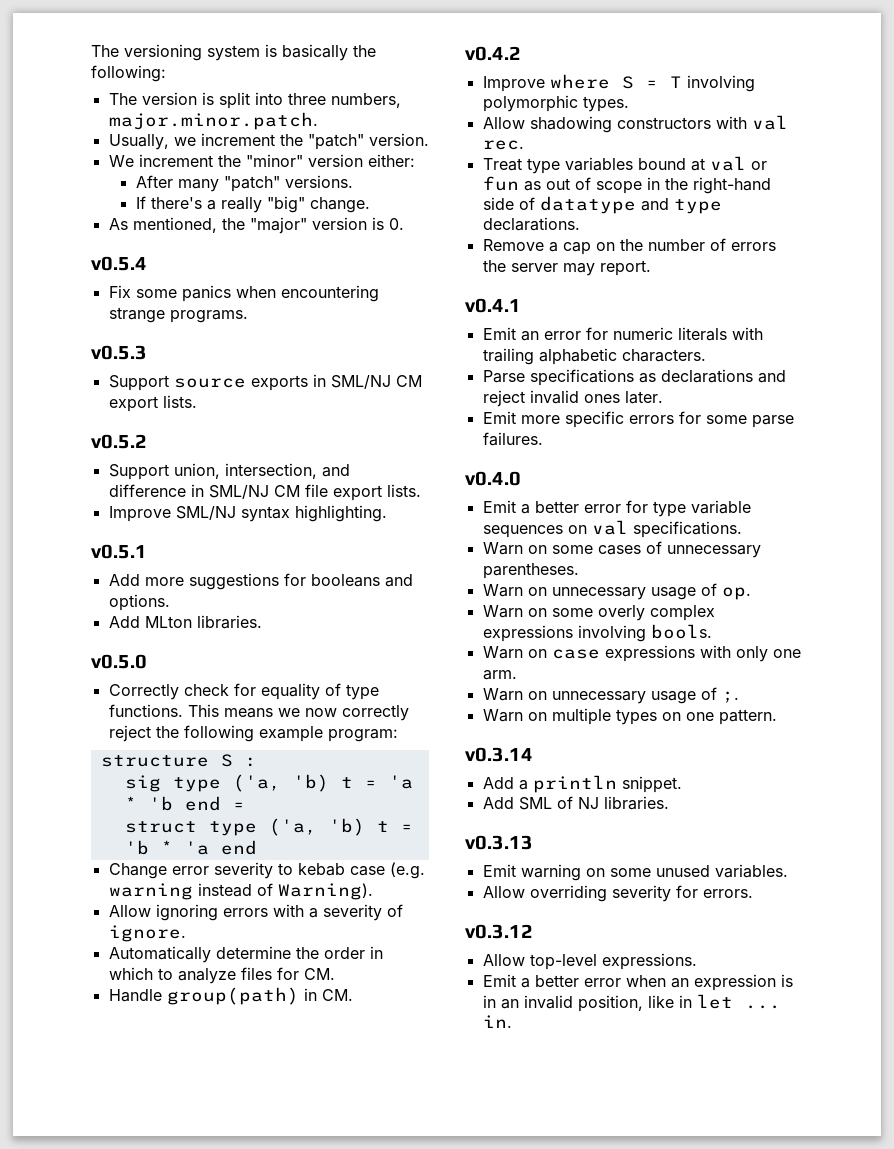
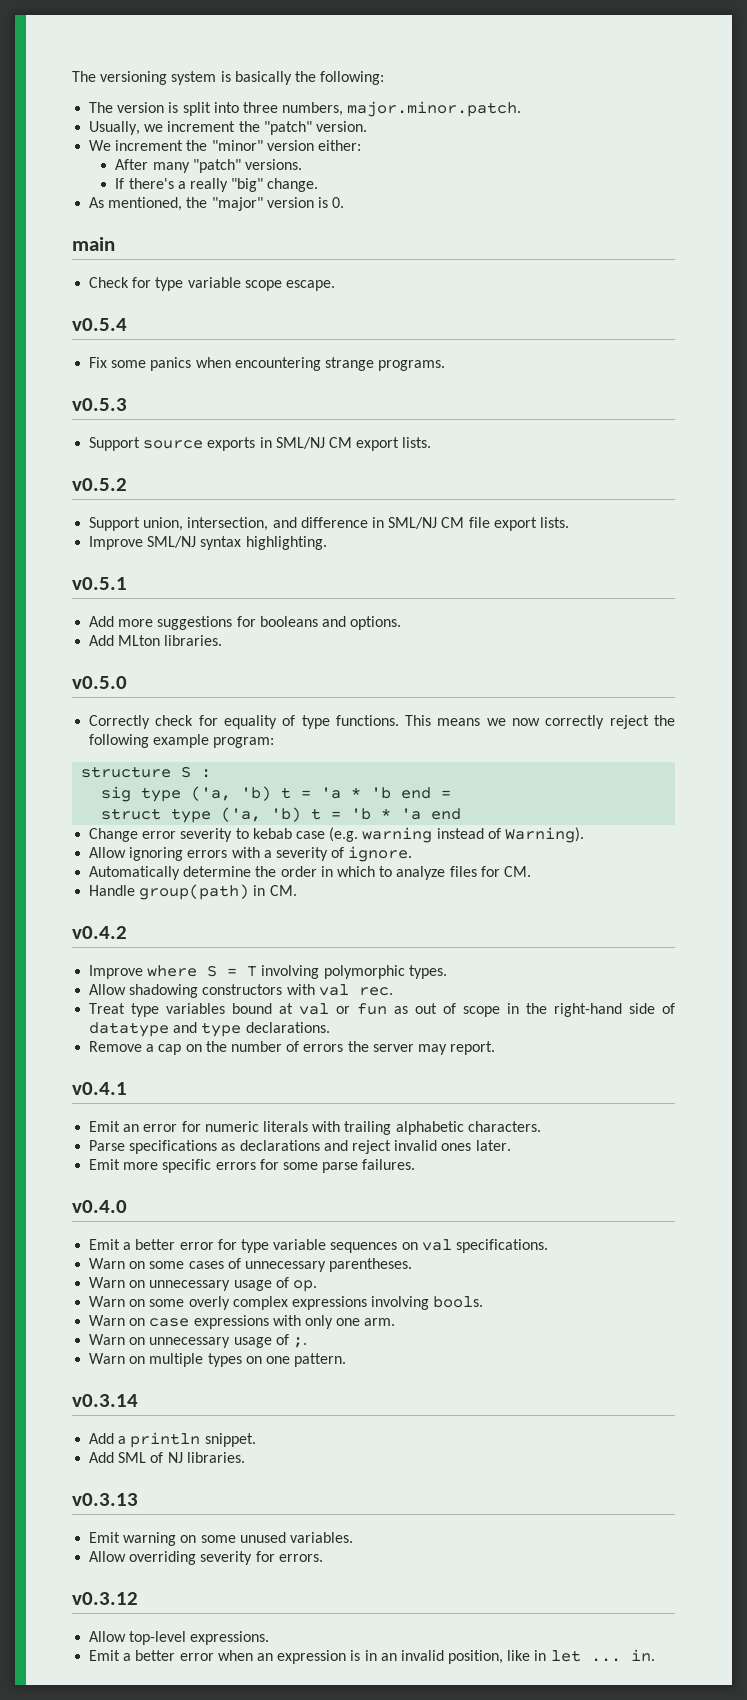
+ main
+ Check for type variable scope escape.

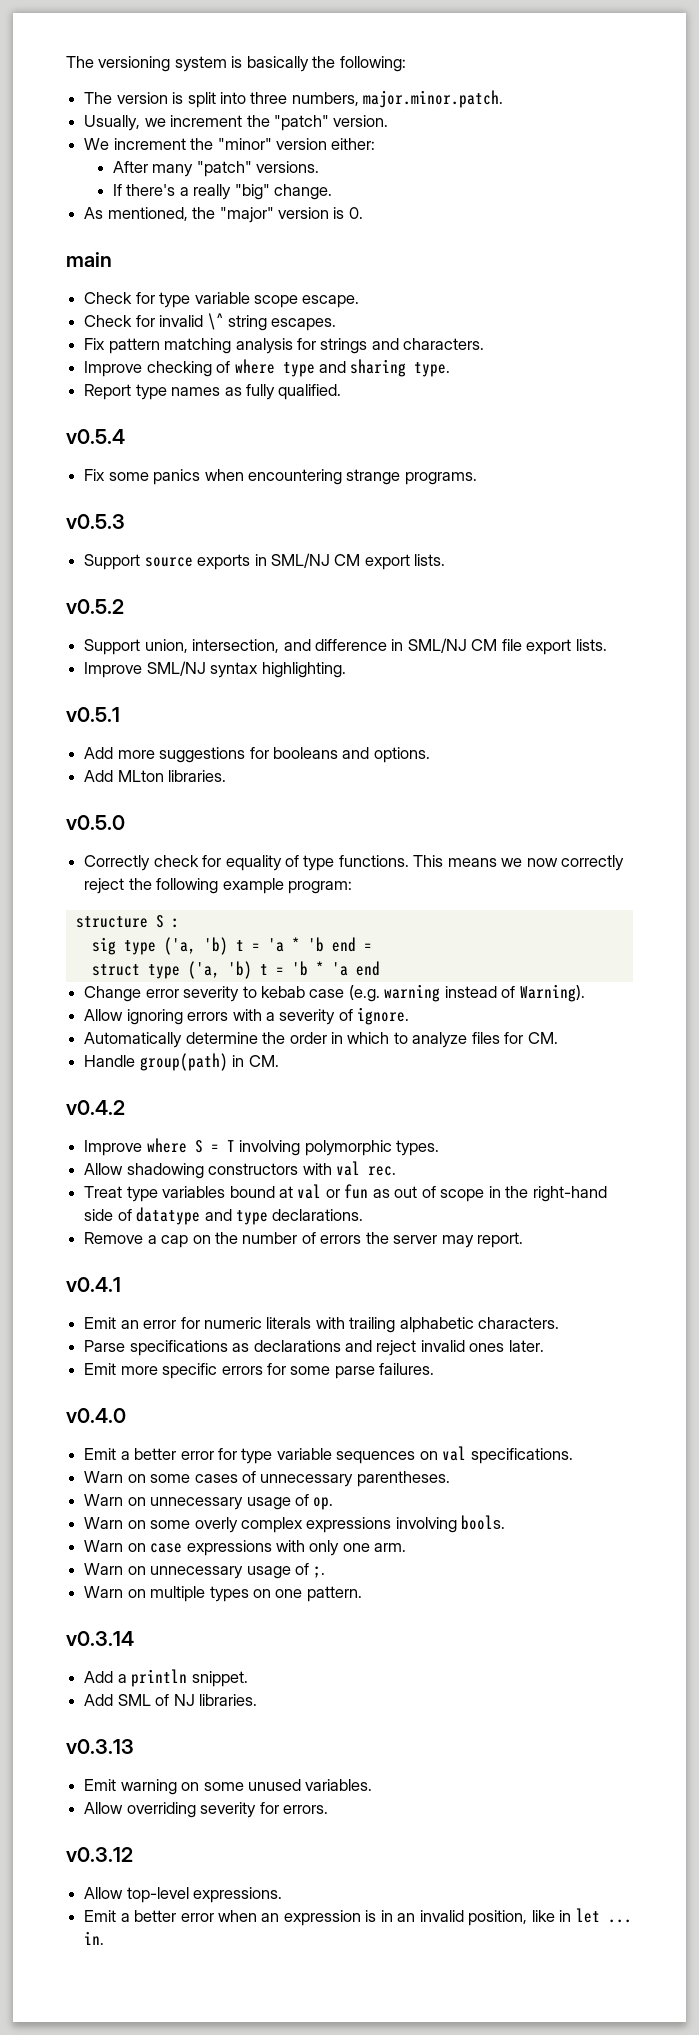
+ Check for invalid \^ string escapes.
+ Fix pattern matching analysis for strings and characters.
+ Improve checking of where type and sharing type.
+ Report type names as fully qualified.

